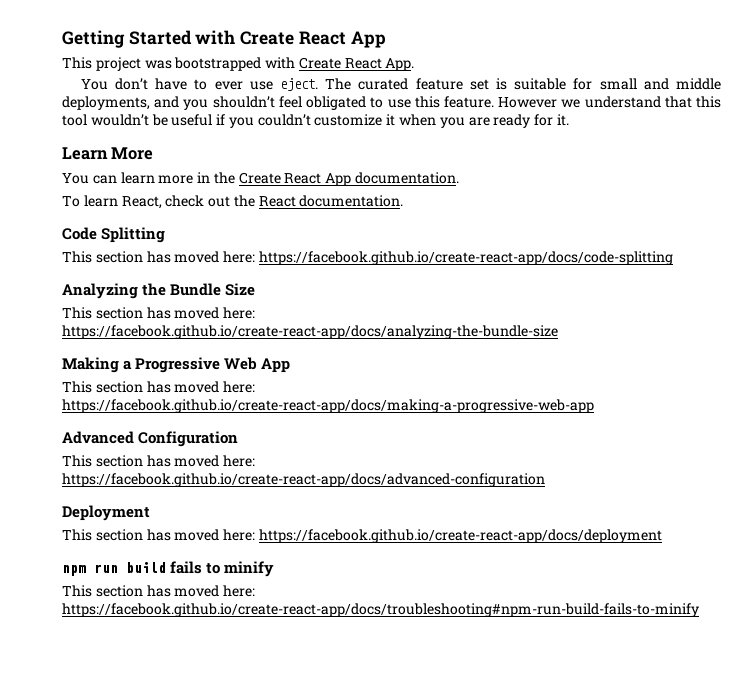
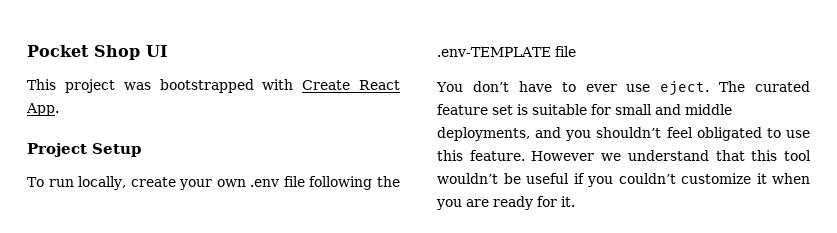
- Getting Started with Create React App
+ Pocket Shop UI
+ Project Setup
+ To run locally, create your own .env file following the .env-TEMPLATE file
- Learn More
- You can learn more in the Create React App documentation.
- To learn React, check out the React documentation.
- Code Splitting
- This section has moved here: https://facebook.github.io/create-react-app/docs/code-splitting
- Analyzing the Bundle Size
- This section has moved here: https://facebook.github.io/create-react-app/docs/analyzing-the-bundle-size
- Making a Progressive Web App
- This section has moved here: https://facebook.github.io/create-react-app/docs/making-a-progressive-web-app
- Advanced Configuration
- This section has moved here: https://facebook.github.io/create-react-app/docs/advanced-configuration
- Deployment
- This section has moved here: https://facebook.github.io/create-react-app/docs/deployment
- npm run build fails to minify
- This section has moved here: https://facebook.github.io/create-react-app/docs/troubleshooting#npm-run-build-fails-to-minify

